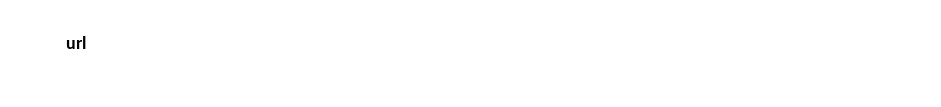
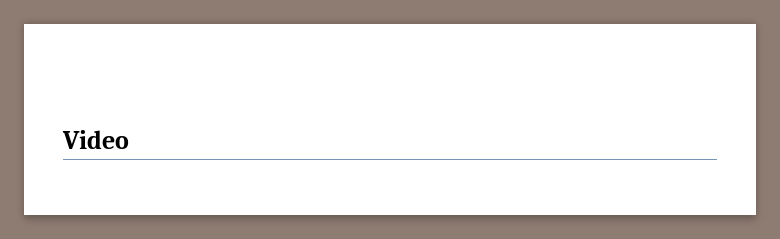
- url
+ Video

